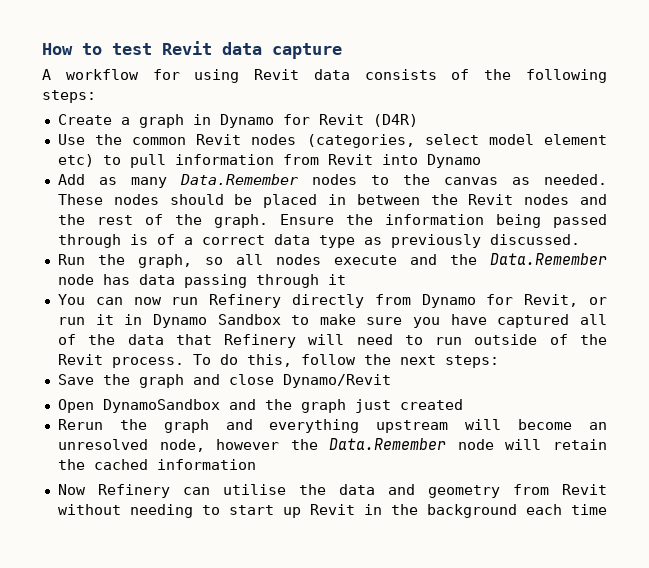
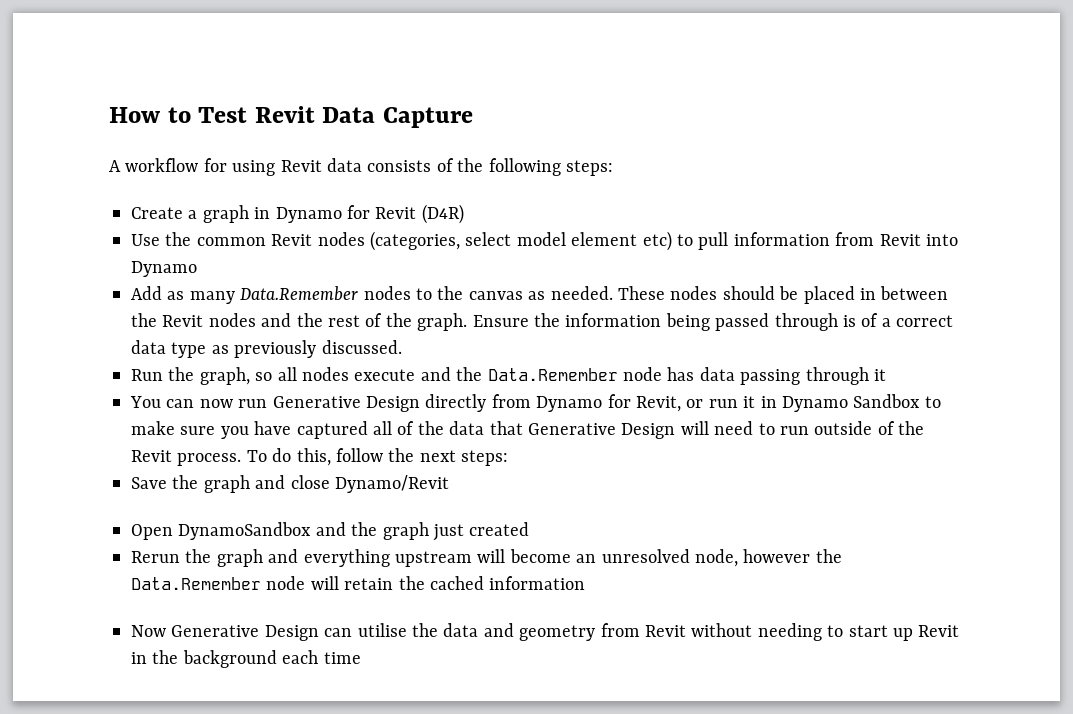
- How to test Revit data capture
+ How to Test Revit Data Capture
- You can now run Refinery directly from Dynamo for Revit, or run it in Dynamo Sandbox to make sure you have captured all of the data that Refinery will need to run outside of the Revit process.
+ You can now run Generative Design directly from Dynamo for Revit, or run it in Dynamo Sandbox to make sure you have captured all of the data that Generative Design will need to run outside of the Revit process.
- Now Refinery can utilise the data and geometry from Revit without needing to start up Revit in the background each time
+ Now Generative Design can utilise the data and geometry from Revit without needing to start up Revit in the background each time

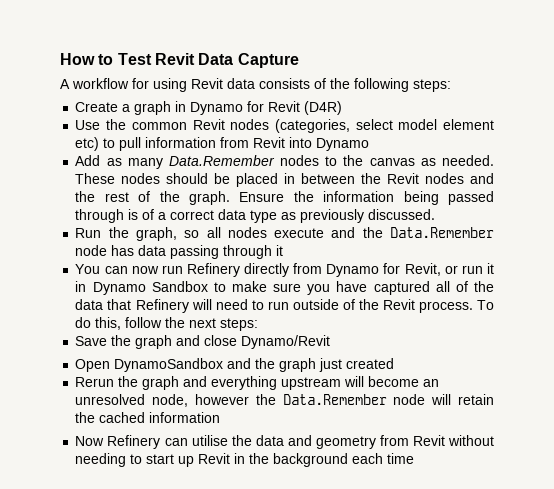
- You can now run Generative Design directly from Dynamo for Revit, or run it in Dynamo Sandbox to make sure you have captured all of the data that Generative Design will need to run outside of the Revit process.
+ You can now run Refinery directly from Dynamo for Revit, or run it in Dynamo Sandbox to make sure you have captured all of the data that Refinery will need to run outside of the Revit process.
- Now Generative Design can utilise the data and geometry from Revit without needing to start up Revit in the background each time
+ Now Refinery can utilise the data and geometry from Revit without needing to start up Revit in the background each time

